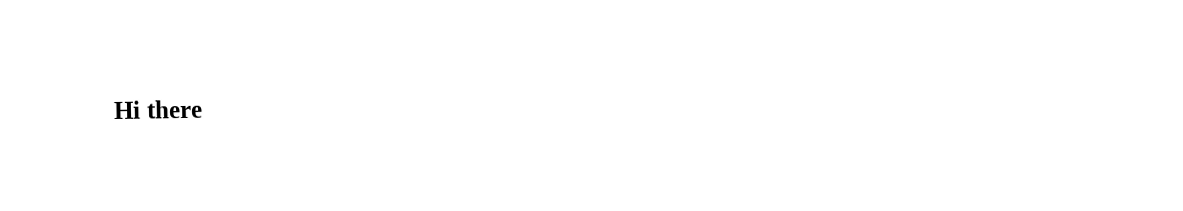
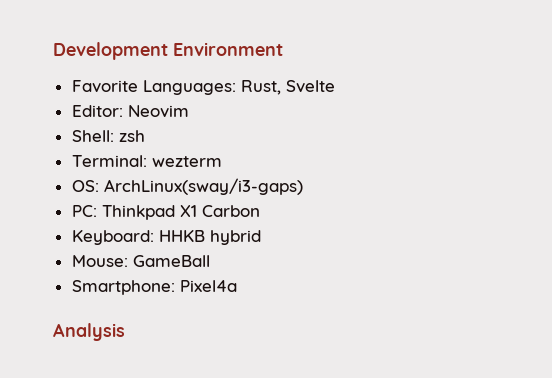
- Hi there
+ Development Environment
+ Favorite Languages: Rust, Svelte
+ Editor: Neovim
+ Shell: zsh
+ Terminal: wezterm
+ OS: ArchLinux(sway/i3-gaps)
+ PC: Thinkpad X1 Carbon
+ Keyboard: HHKB hybrid
+ Mouse: GameBall
+ Smartphone: Pixel4a
+ Analysis

